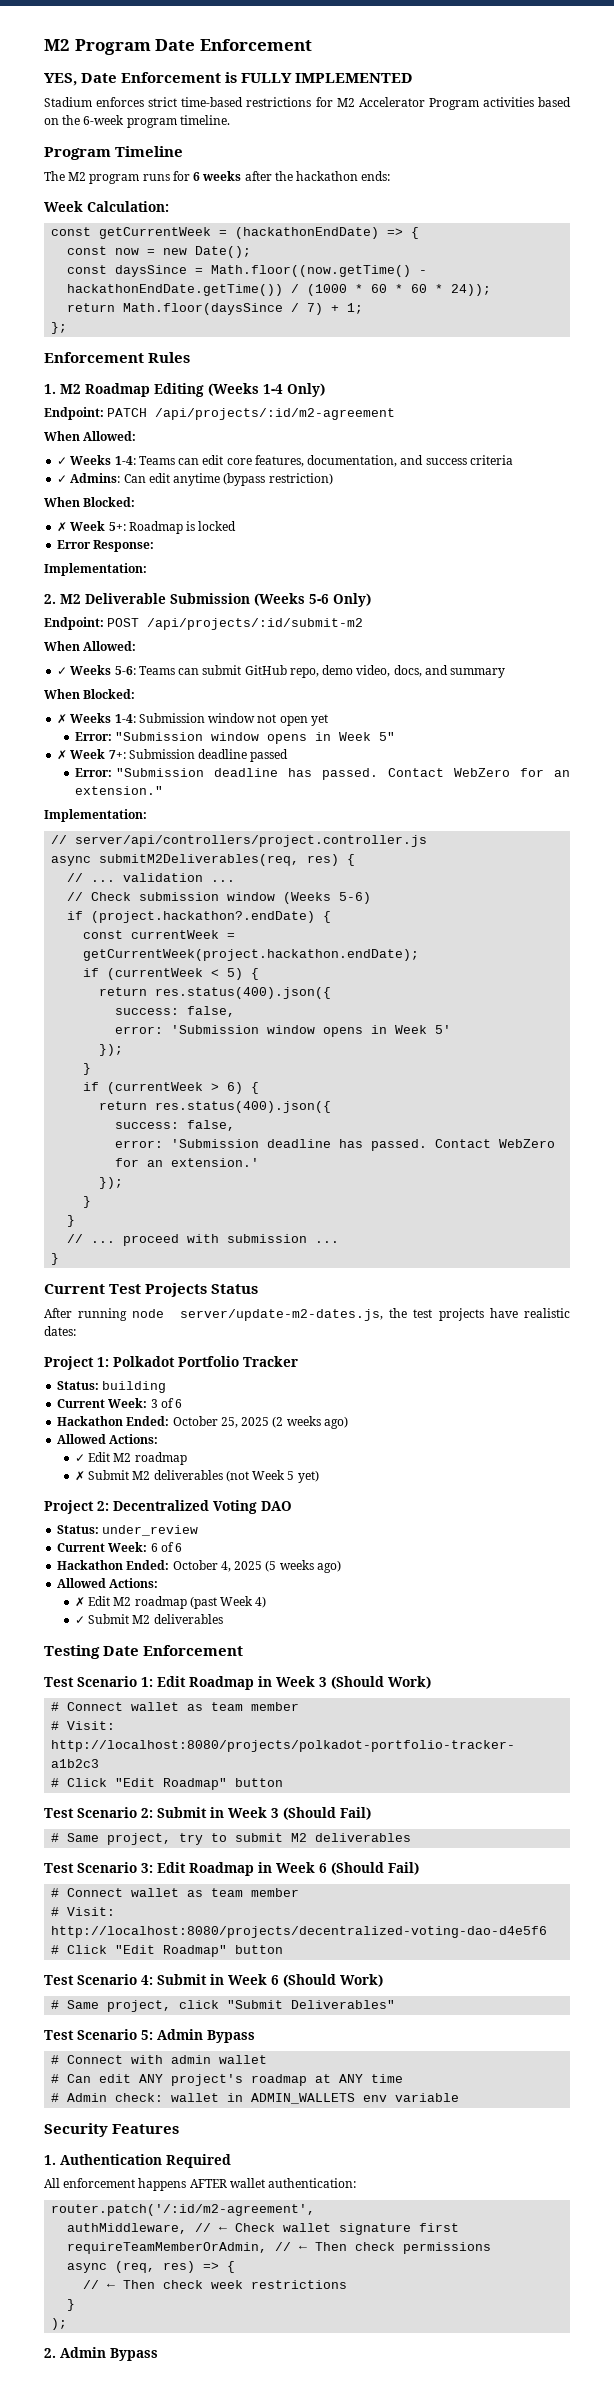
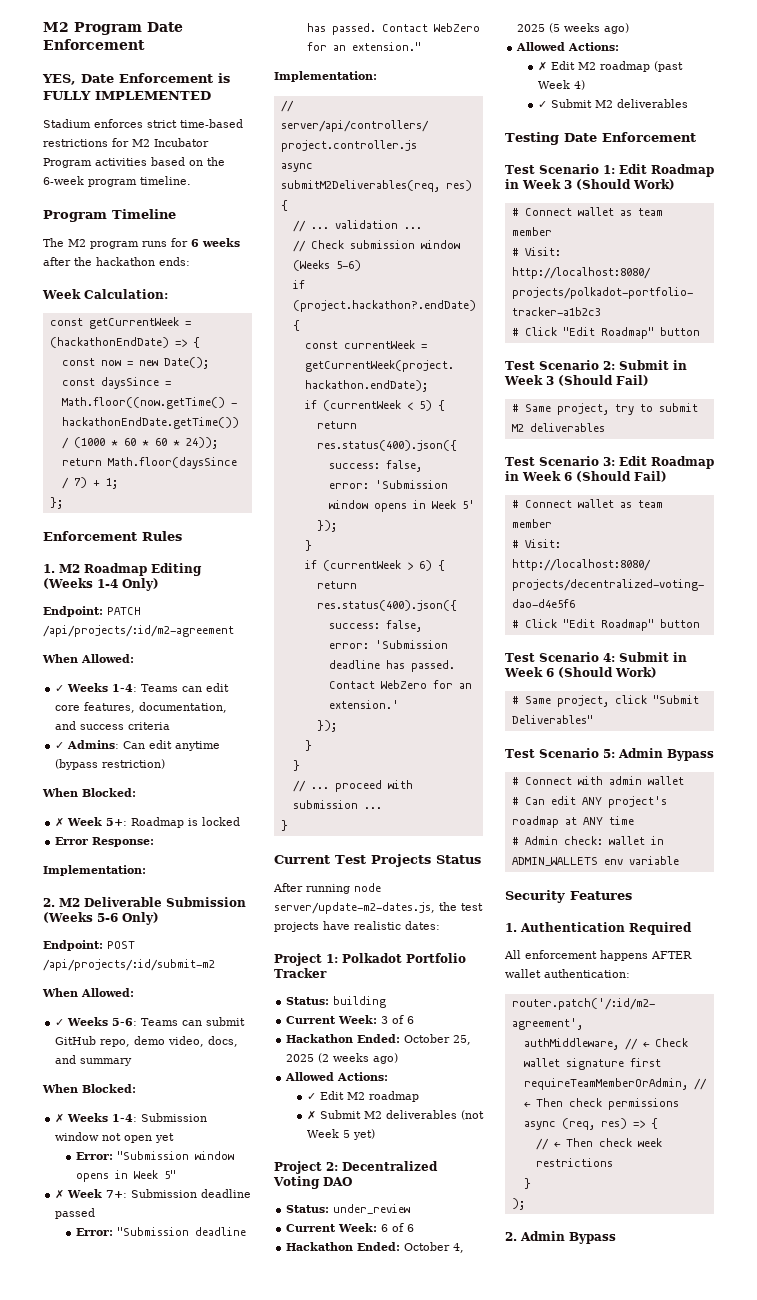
- Stadium enforces strict time-based restrictions for M2 Accelerator Program activities based on the 6-week program timeline.
+ Stadium enforces strict time-based restrictions for M2 Incubator Program activities based on the 6-week program timeline.

